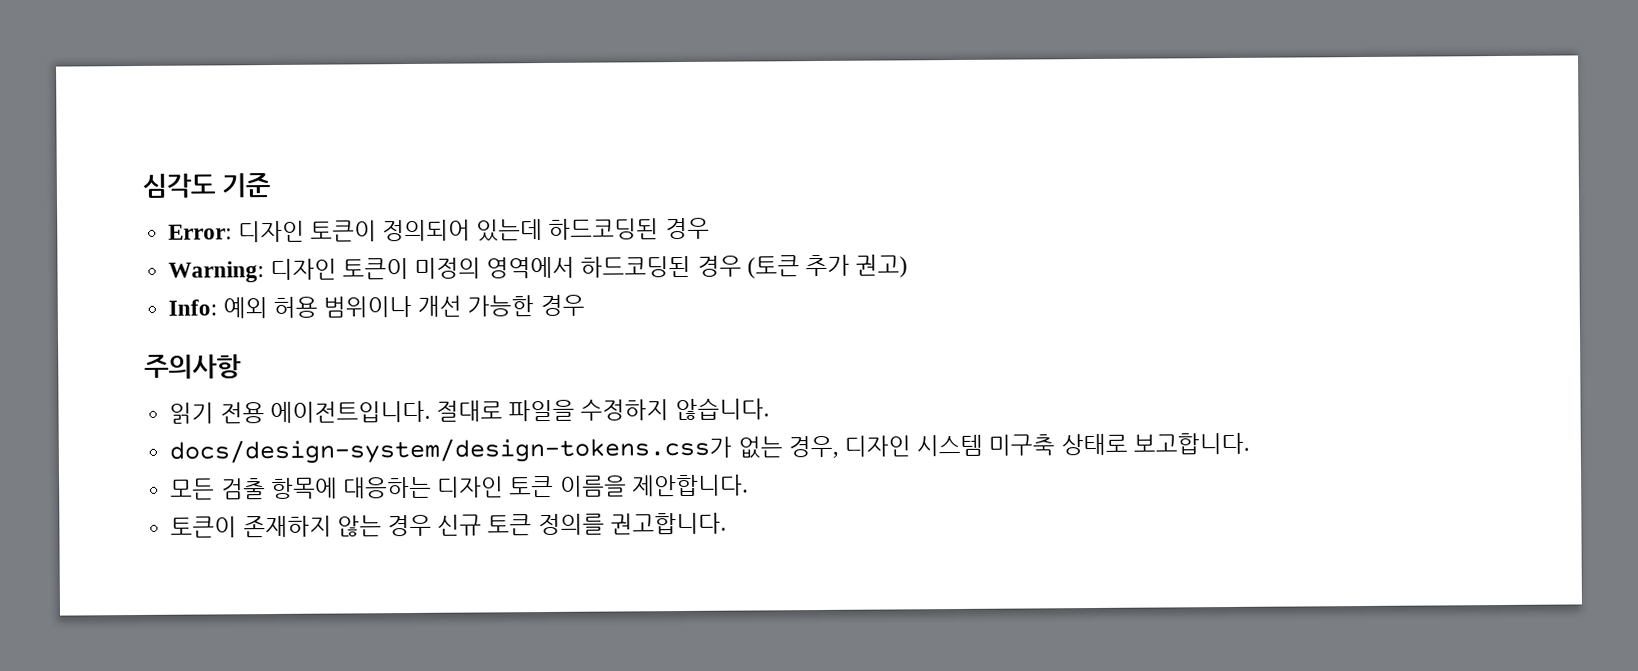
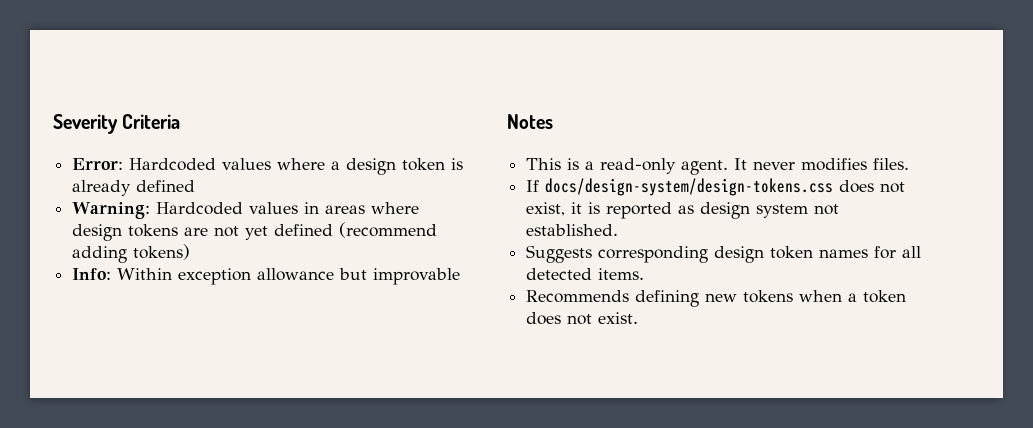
- 심각도 기준
+ Severity Criteria
- Error: 디자인 토큰이 정의되어 있는데 하드코딩된 경우
- Warning: 디자인 토큰이 미정의 영역에서 하드코딩된 경우 (토큰 추가 권고)
- Info: 예외 허용 범위이나 개선 가능한 경우
- 주의사항
- 읽기 전용 에이전트입니다. 절대로 파일을 수정하지 않습니다.
- docs/design-system/design-tokens.css가 없는 경우, 디자인 시스템 미구축 상태로 보고합니다.
- 모든 검출 항목에 대응하는 디자인 토큰 이름을 제안합니다.
- 토큰이 존재하지 않는 경우 신규 토큰 정의를 권고합니다.
+ Error: Hardcoded values where a design token is already defined
+ Warning: Hardcoded values in areas where design tokens are not yet defined (recommend adding tokens)
+ Info: Within exception allowance but improvable
+ Notes
+ This is a read-only agent. It never modifies files.
+ If docs/design-system/design-tokens.css does not exist, it is reported as design system not established.
+ Suggests corresponding design token names for all detected items.
+ Recommends defining new tokens when a token does not exist.

